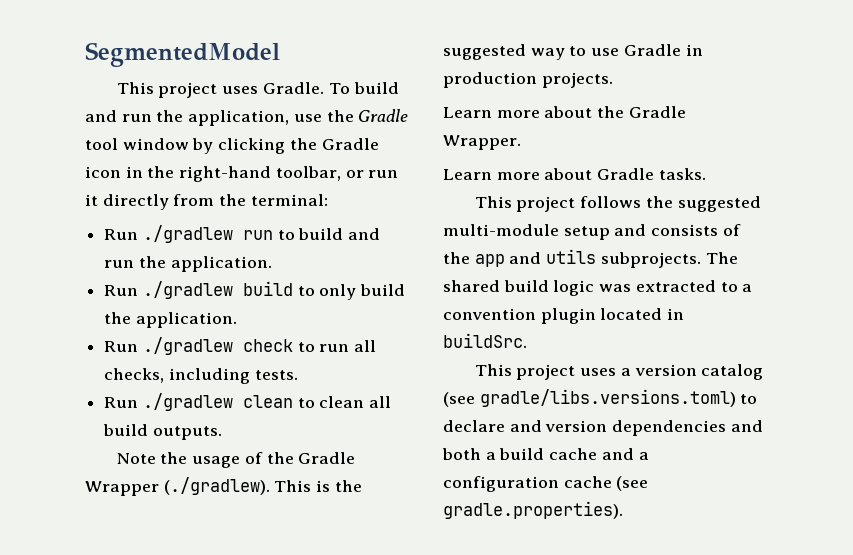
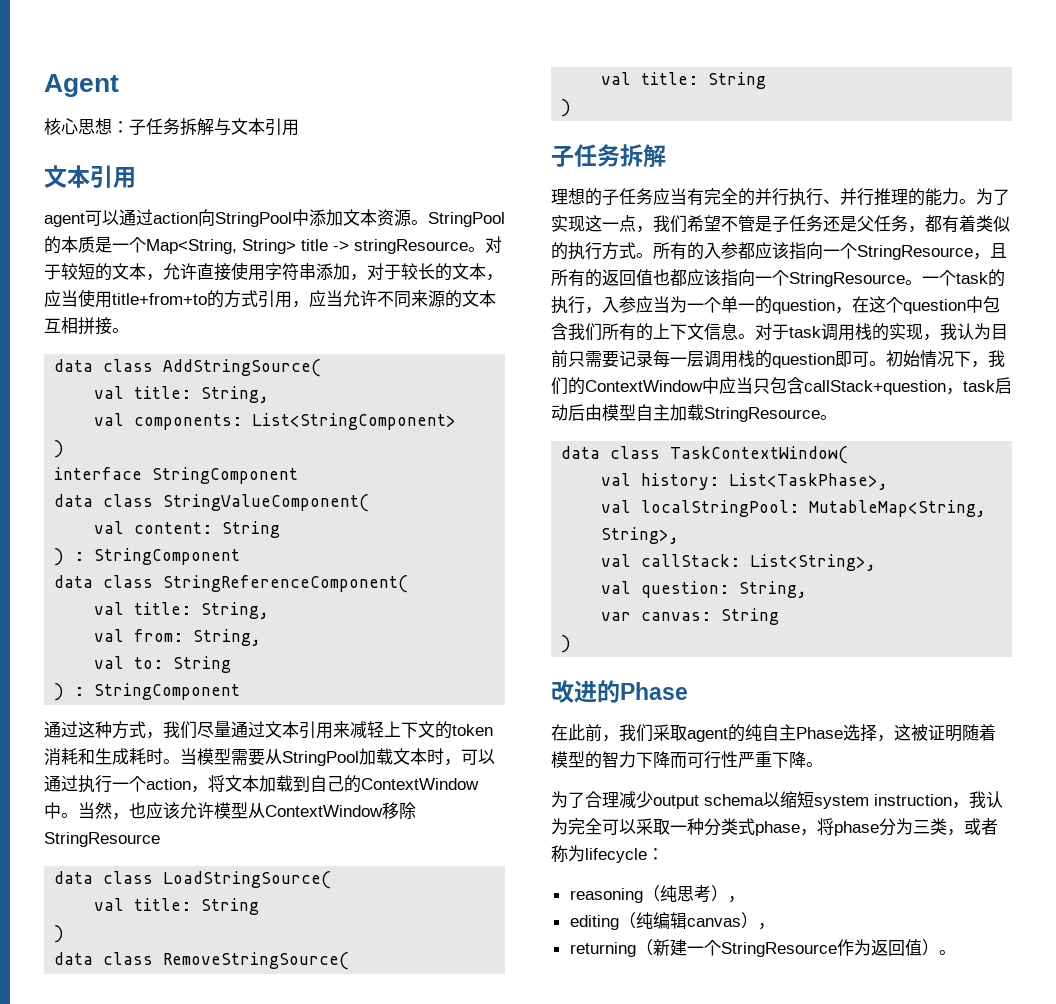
- SegmentedModel
- This project uses Gradle. To build and run the application, use the Gradle tool window by clicking the Gradle icon in the right-hand toolbar, or run it directly from the terminal:
- Run ./gradlew run to build and run the application.
- Run ./gradlew build to only build the application.
- Run ./gradlew check to run all checks, including tests.
- Run ./gradlew clean to clean all build outputs.
- Note the usage of the Gradle Wrapper (./gradlew). This is the suggested way to use Gradle in production projects.
- Learn more about the Gradle Wrapper.
- Learn more about Gradle tasks.
- This project follows the suggested multi-module setup and consists of the app and utils subprojects. The shared build logic was extracted to a convention plugin located in buildSrc.
- This project uses a version catalog (see gradle/libs.versions.toml) to declare and version dependencies and both a build cache and a configuration cache (see gradle.properties).
+ Agent
+ 核心思想：子任务拆解与文本引用
+ 文本引用
+ agent可以通过action向StringPool中添加文本资源。StringPool的本质是一个Map<String, String> title -> stringResource。对于较短的文本，允许直接使用字符串添加，对于较长的文本，应当使用title+from+to的方式引用，应当允许不同来源的文本互相拼接。
+ data class AddStringSource(
+ val title: String,
+ val components: List<StringComponent>
+ )
+ interface StringComponent
+ data class StringValueComponent(
+ val content: String
+ ) : StringComponent
+ data class StringReferenceComponent(
+ val title: String,
+ val from: String,
+ val to: String
+ ) : StringComponent
+ 通过这种方式，我们尽量通过文本引用来减轻上下文的token消耗和生成耗时。当模型需要从StringPool加载文本时，可以通过执行一个action，将文本加载到自己的ContextWindow中。当然，也应该允许模型从ContextWindow移除StringResource
+ data class LoadStringSource(
+ val title: String
+ )
+ data class RemoveStringSource(
+ val title: String
+ )
+ 子任务拆解
+ 理想的子任务应当有完全的并行执行、并行推理的能力。为了实现这一点，我们希望不管是子任务还是父任务，都有着类似的执行方式。所有的入参都应该指向一个StringResource，且所有的返回值也都应该指向一个StringResource。一个task的执行，入参应当为一个单一的question，在这个question中包含我们所有的上下文信息。对于task调用栈的实现，我认为目前只需要记录每一层调用栈的question即可。初始情况下，我们的ContextWindow中应当只包含callStack+question，task启动后由模型自主加载StringResource。
+ data class TaskContextWindow(
+ val history: List<TaskPhase>,
+ val localStringPool: MutableMap<String, String>,
+ val callStack: List<String>,
+ val question: String,
+ var canvas: String
+ )
+ 改进的Phase
+ 在此前，我们采取agent的纯自主Phase选择，这被证明随着模型的智力下降而可行性严重下降。
+ 为了合理减少output schema以缩短system instruction，我认为完全可以采取一种分类式phase，将phase分为三类，或者称为lifecycle：
+ reasoning（纯思考），
+ editing（纯编辑canvas），
+ returning（新建一个StringResource作为返回值）。

